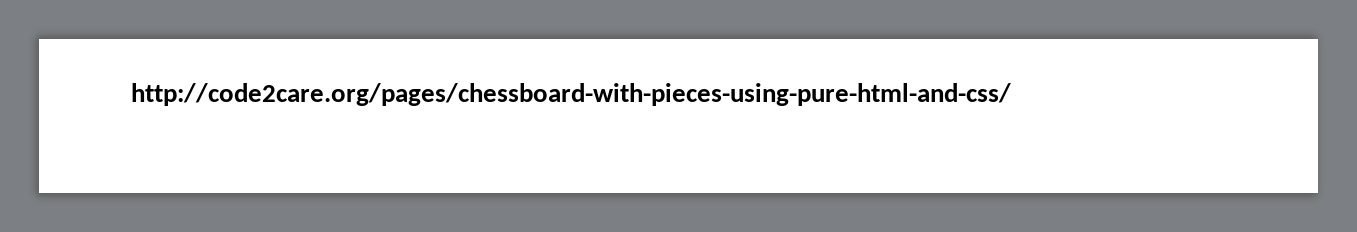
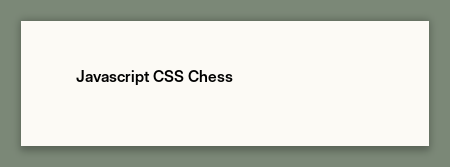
- http://code2care.org/pages/chessboard-with-pieces-using-pure-html-and-css/
+ Javascript CSS Chess

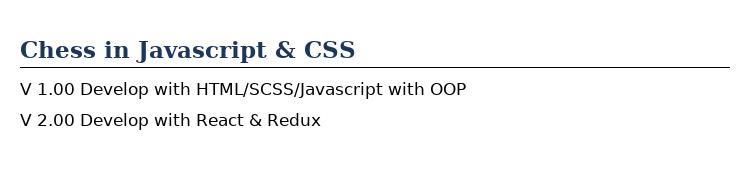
- Javascript CSS Chess
+ Chess in Javascript & CSS
+ V 1.00 Develop with HTML/SCSS/Javascript with OOP
+ V 2.00 Develop with React & Redux

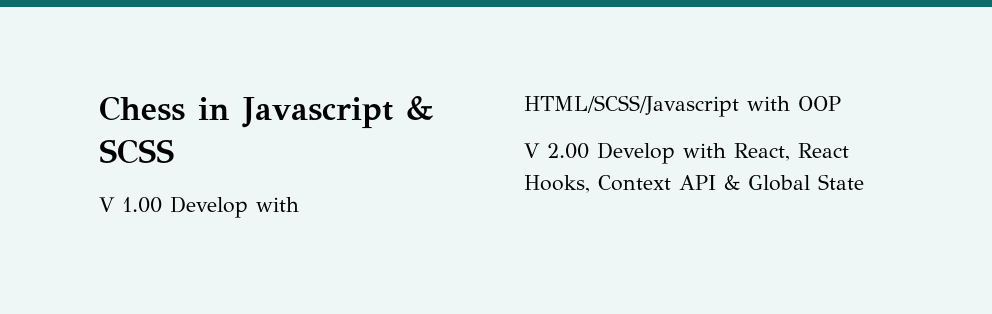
- Chess in Javascript & CSS
+ Chess in Javascript & SCSS
- V 2.00 Develop with React & Redux
+ V 2.00 Develop with React, React Hooks, Context API & Global State

